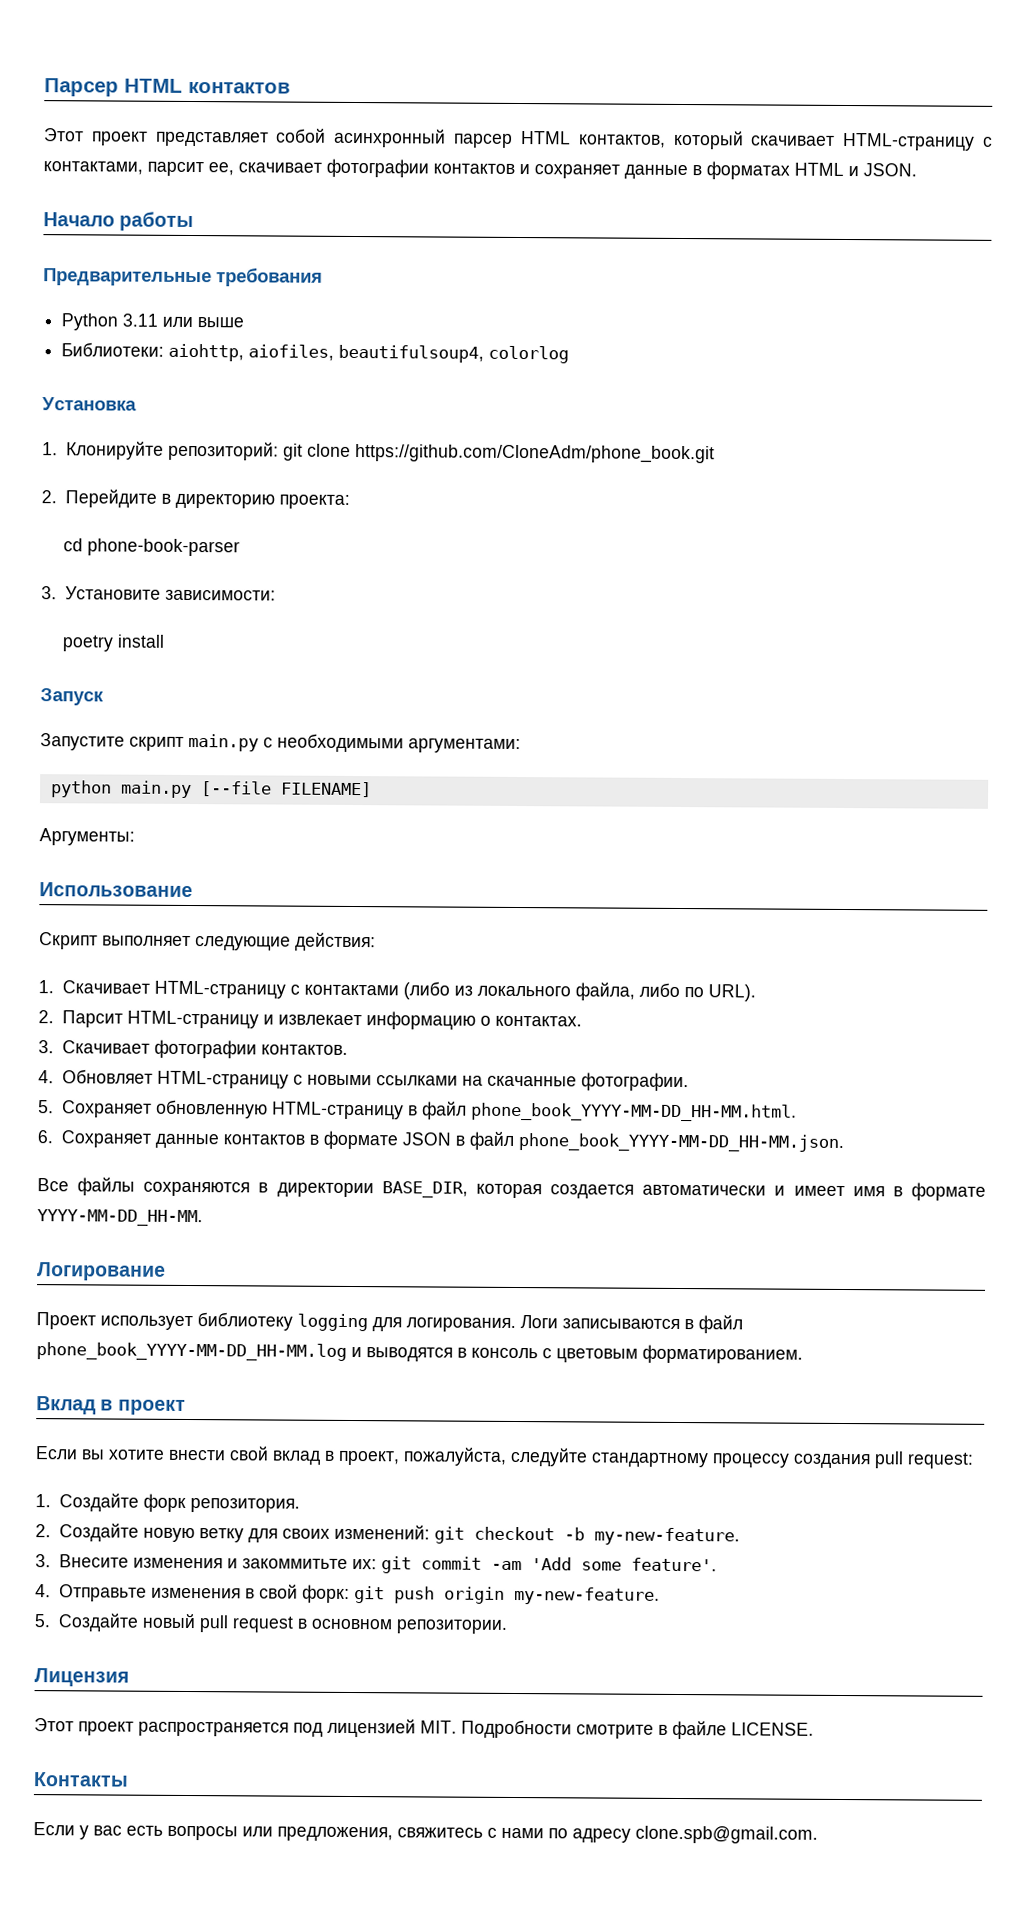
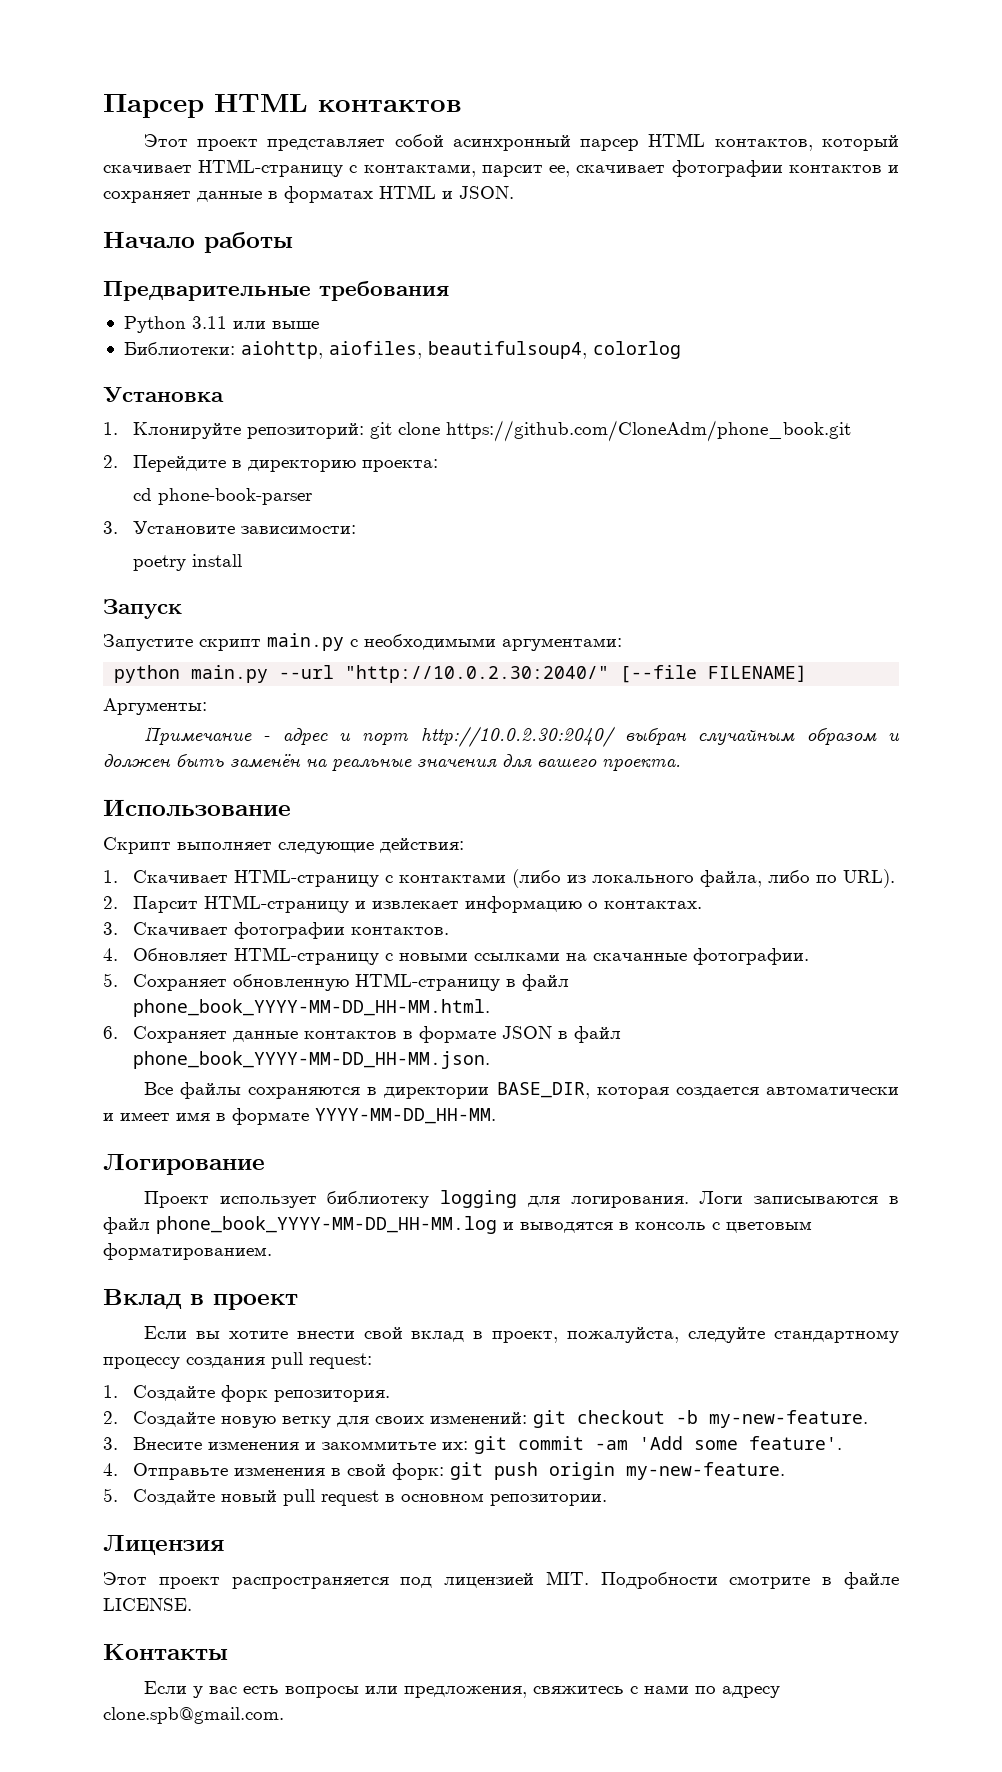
- python main.py [--file FILENAME]
+ python main.py --url "http://10.0.2.30:2040/" [--file FILENAME]
+ Примечание - адрес и порт http://10.0.2.30:2040/ выбран случайным образом и должен быть заменён на реальные значения для вашего проекта.

